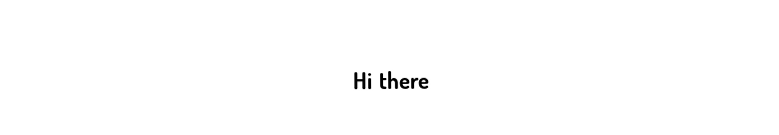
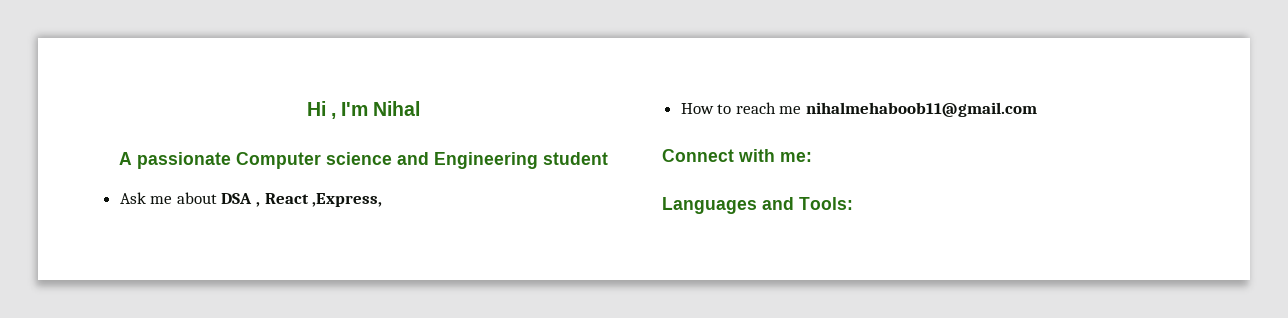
- Hi there
+ Hi , I'm Nihal
+ A passionate Computer science and Engineering student
+ Ask me about DSA , React ,Express,
+ How to reach me nihalmehaboob11@gmail.com
+ Connect with me:
+ Languages and Tools:

